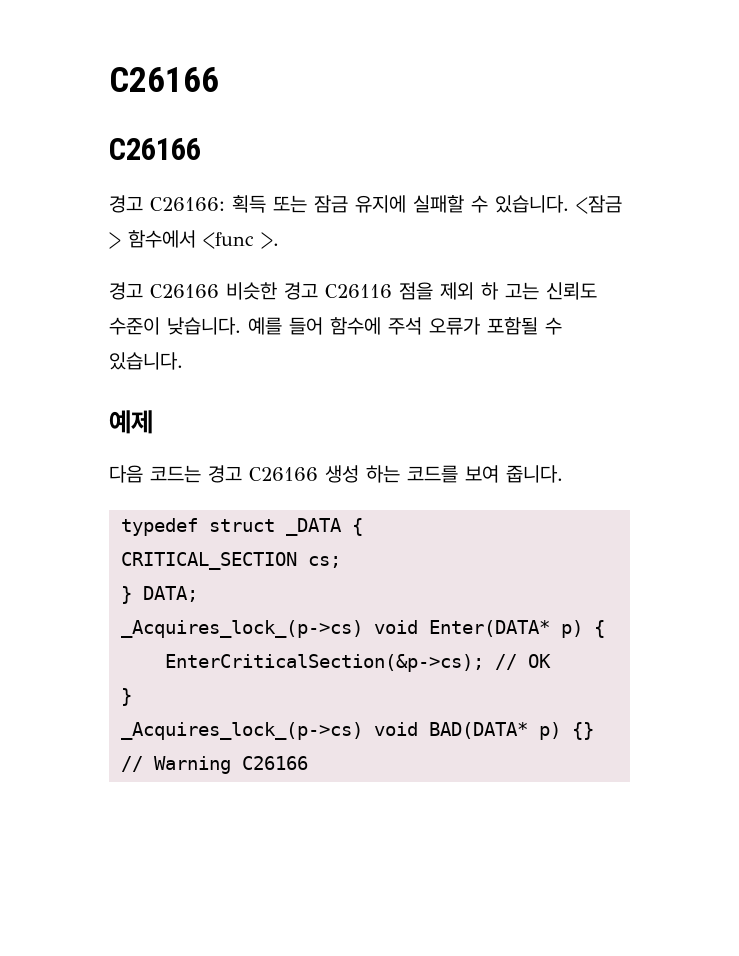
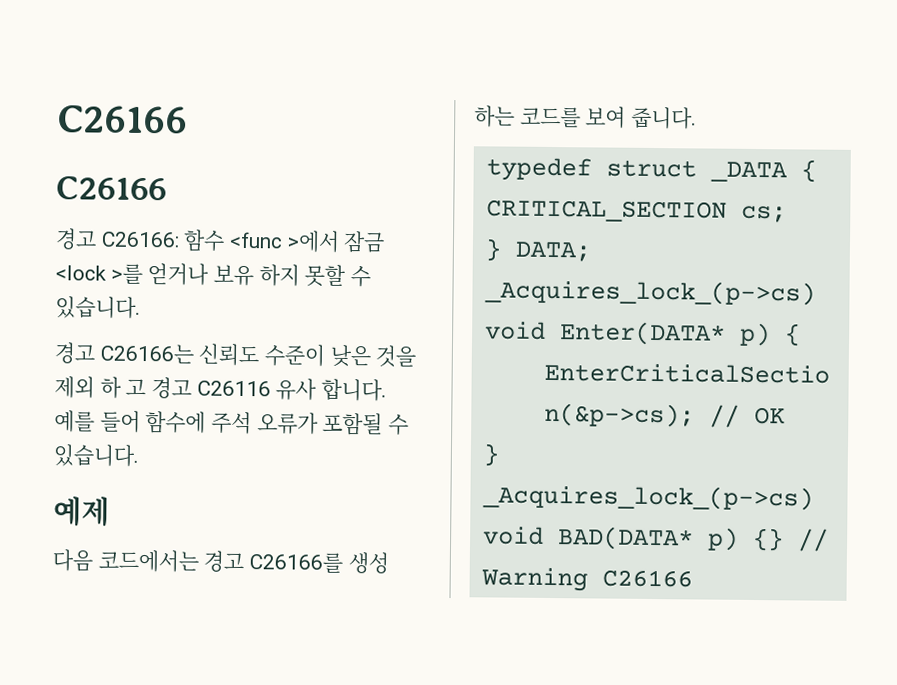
- 경고 C26166: 획득 또는 잠금 유지에 실패할 수 있습니다. <잠금 > 함수에서 <func >.
- 경고 C26166 비슷한 경고 C26116 점을 제외 하 고는 신뢰도 수준이 낮습니다.
+ 경고 C26166: 함수 <func >에서 잠금 <lock >를 얻거나 보유 하지 못할 수 있습니다.
+ 경고 C26166는 신뢰도 수준이 낮은 것을 제외 하 고 경고 C26116 유사 합니다.
- 다음 코드는 경고 C26166 생성 하는 코드를 보여 줍니다.
+ 다음 코드에서는 경고 C26166를 생성 하는 코드를 보여 줍니다.

